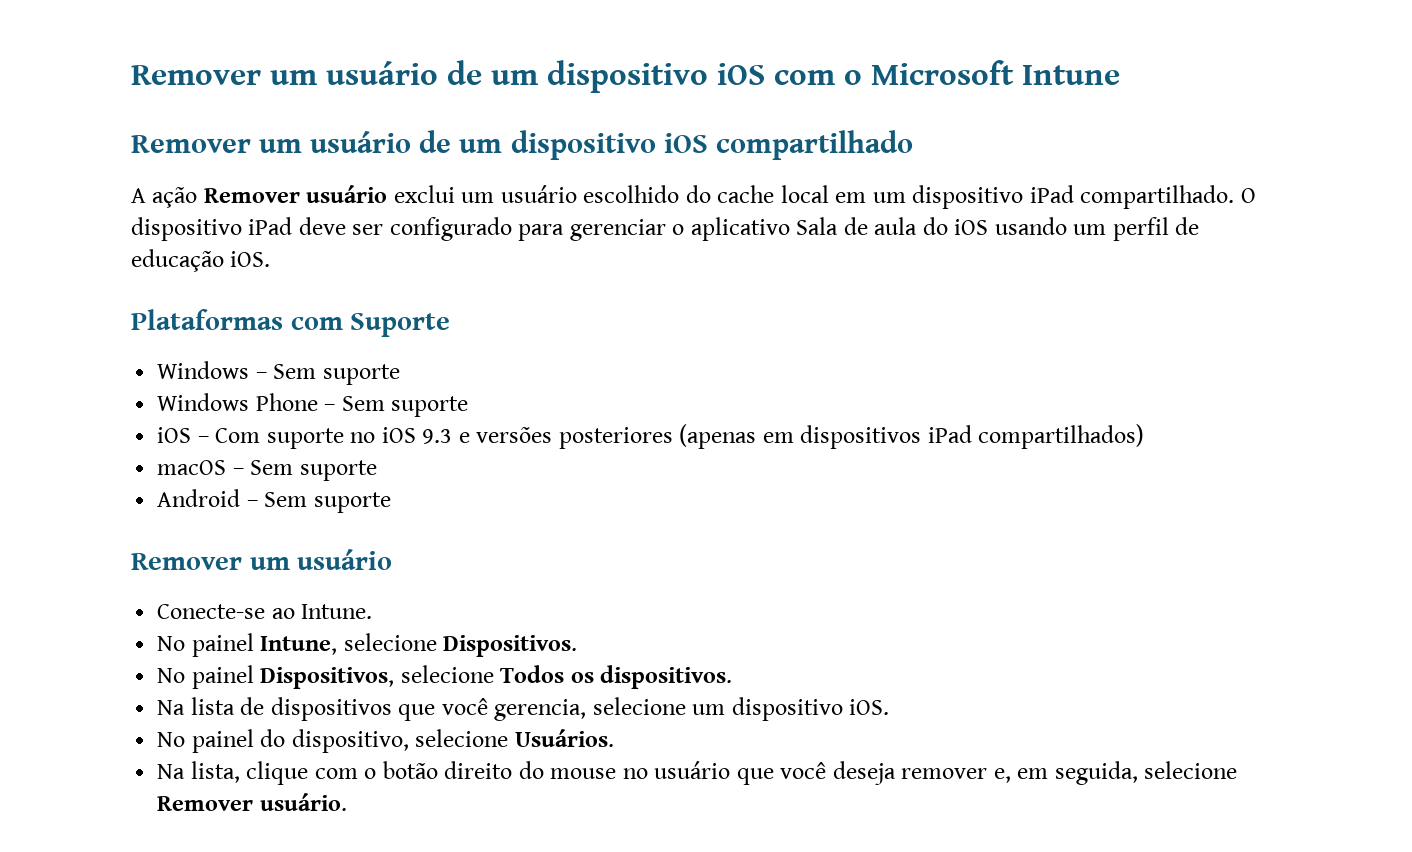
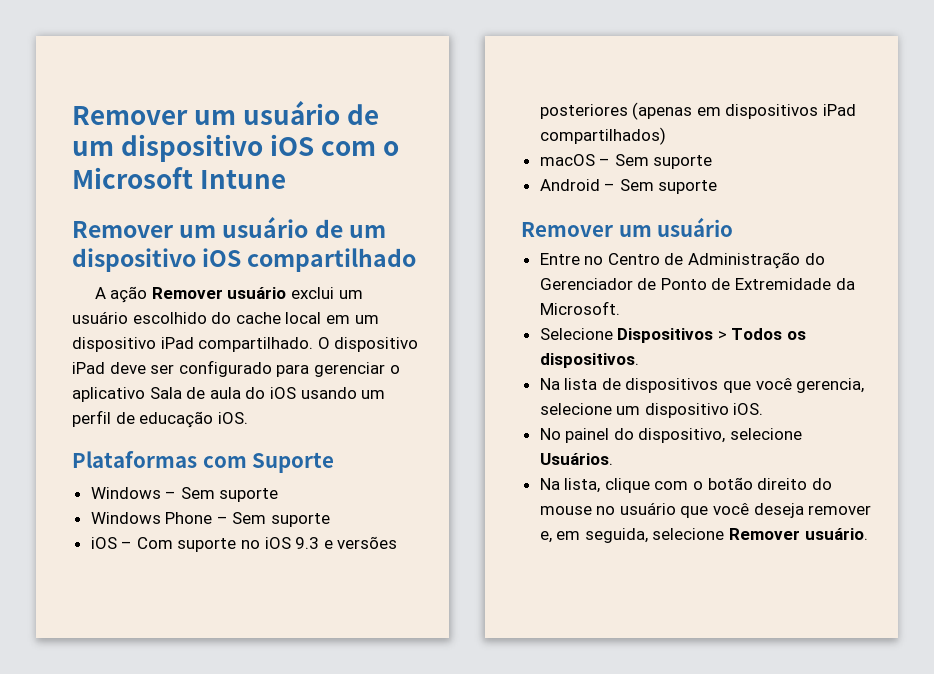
- Conecte-se ao Intune.
- No painel Intune, selecione Dispositivos.
- No painel Dispositivos, selecione Todos os dispositivos.
+ Entre no Centro de Administração do Gerenciador de Ponto de Extremidade da Microsoft.
+ Selecione Dispositivos > Todos os dispositivos.

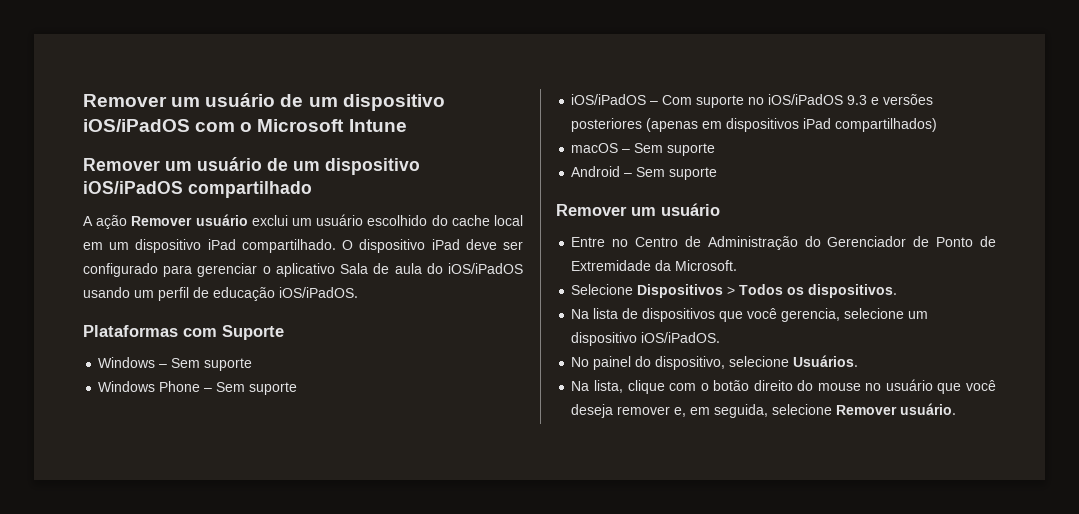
- Remover um usuário de um dispositivo iOS com o Microsoft Intune
+ Remover um usuário de um dispositivo iOS/iPadOS com o Microsoft Intune
- Remover um usuário de um dispositivo iOS compartilhado
+ Remover um usuário de um dispositivo iOS/iPadOS compartilhado
- O dispositivo iPad deve ser configurado para gerenciar o aplicativo Sala de aula do iOS usando um perfil de educação iOS.
+ O dispositivo iPad deve ser configurado para gerenciar o aplicativo Sala de aula do iOS/iPadOS usando um perfil de educação iOS/iPadOS.
- iOS – Com suporte no iOS 9.3 e versões posteriores (apenas em dispositivos iPad compartilhados)
+ iOS/iPadOS – Com suporte no iOS/iPadOS 9.3 e versões posteriores (apenas em dispositivos iPad compartilhados)
- Na lista de dispositivos que você gerencia, selecione um dispositivo iOS.
+ Na lista de dispositivos que você gerencia, selecione um dispositivo iOS/iPadOS.

